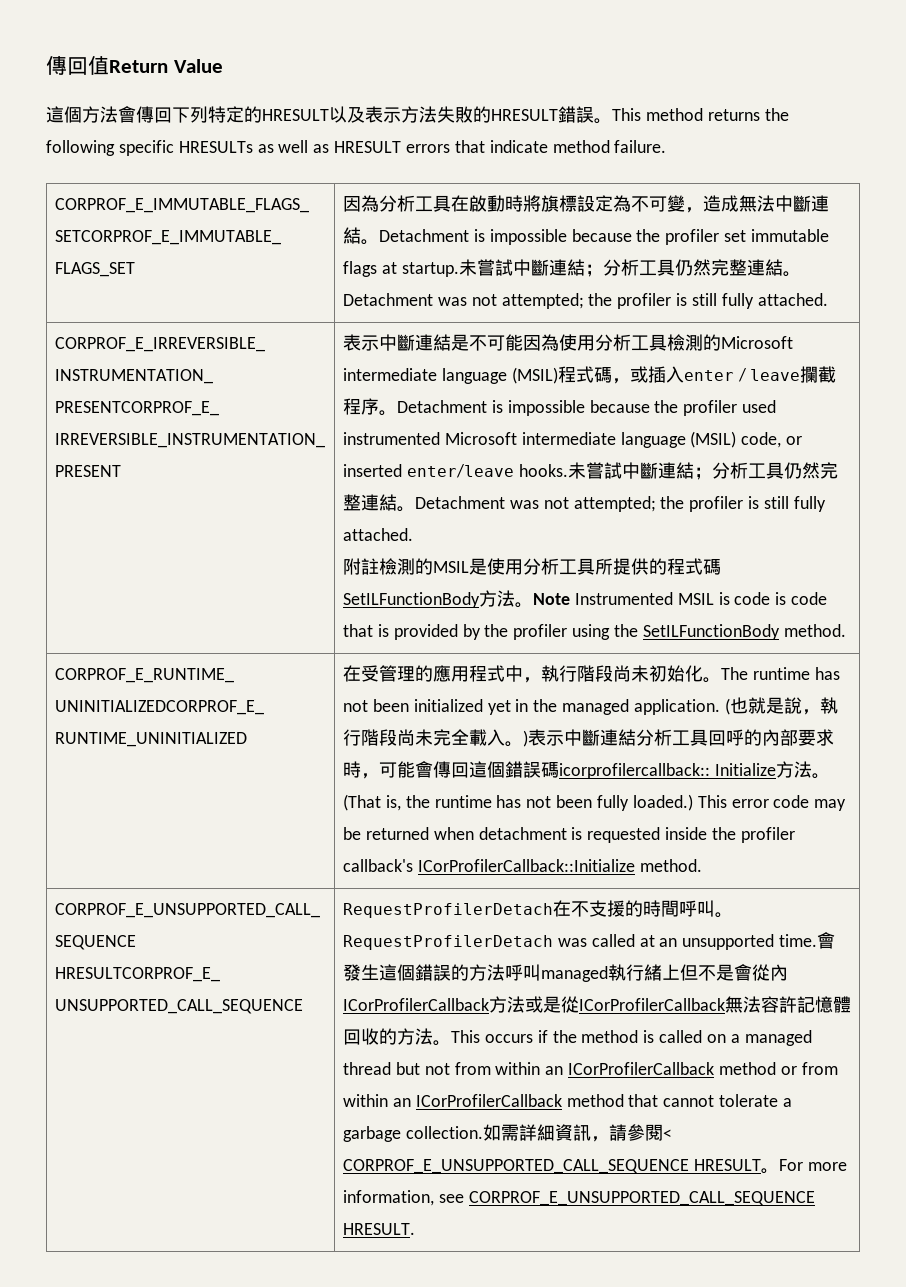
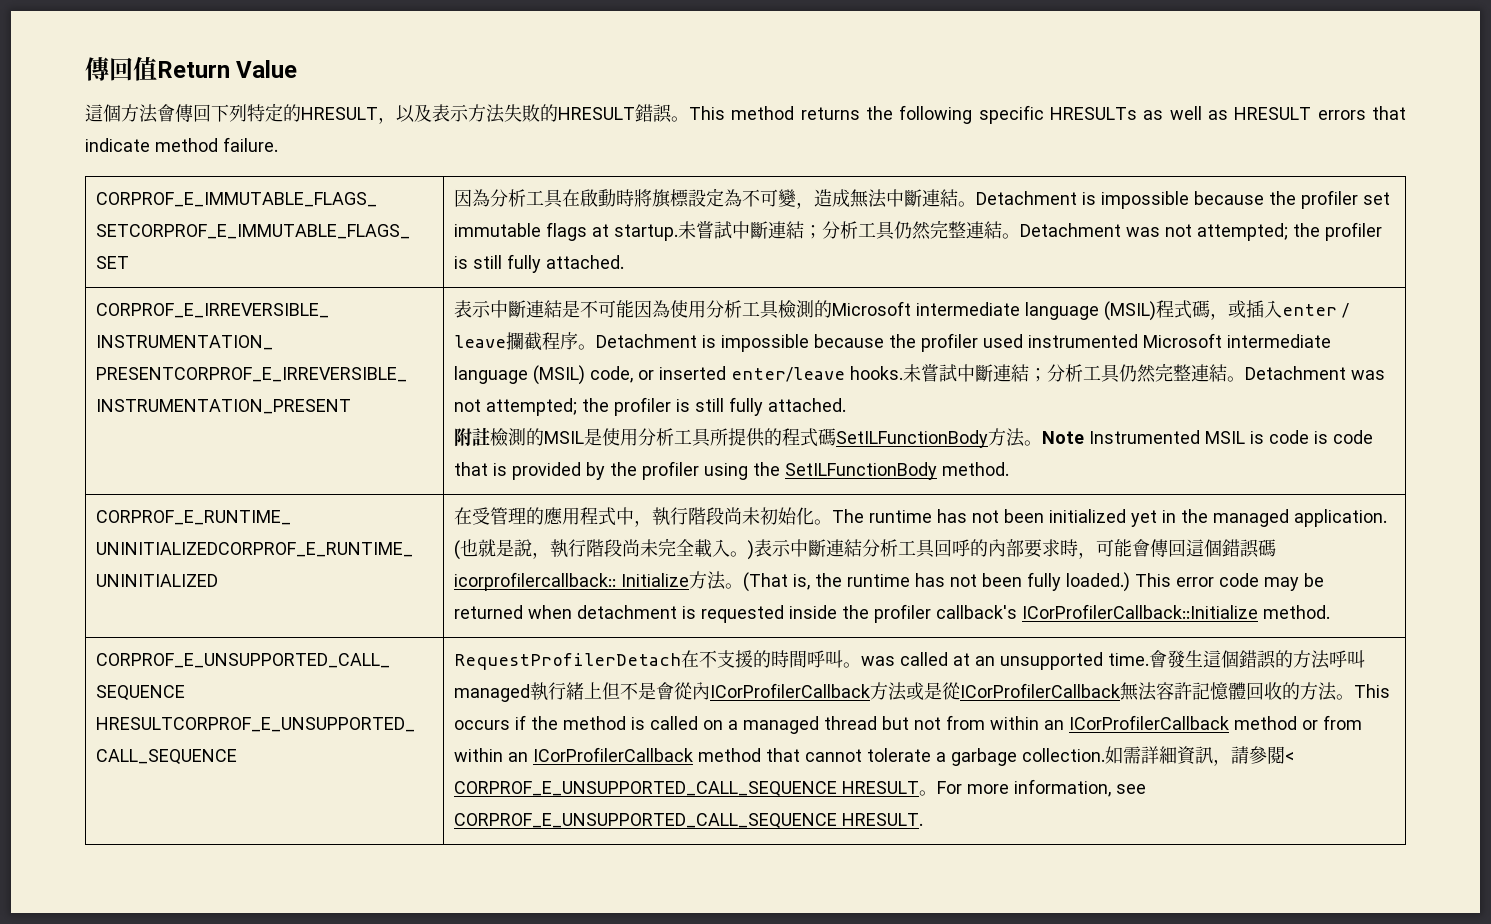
- 這個方法會傳回下列特定的HRESULT以及表示方法失敗的HRESULT錯誤。
+ 這個方法會傳回下列特定的HRESULT，以及表示方法失敗的HRESULT錯誤。
- RequestProfilerDetach在不支援的時間呼叫。RequestProfilerDetach was called at an unsupported time.
+ RequestProfilerDetach在不支援的時間呼叫。was called at an unsupported time.

